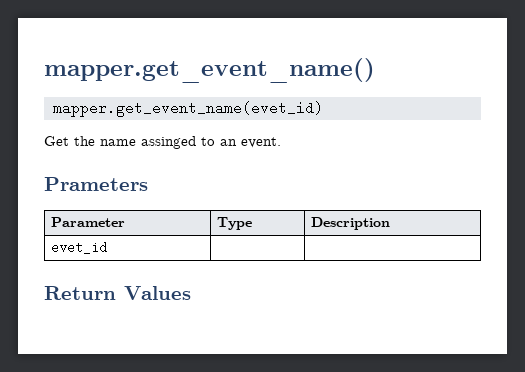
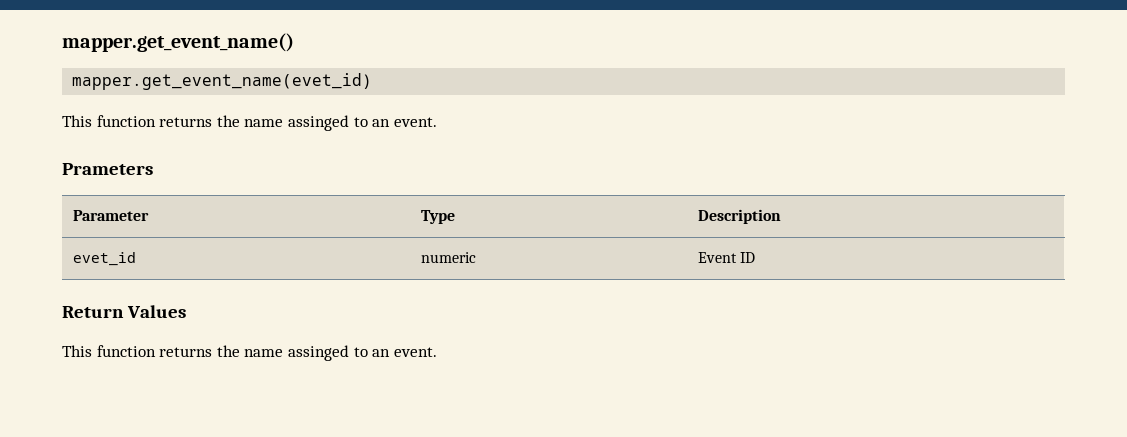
  mapper.get_event_name(evet_id)
- Get the name assinged to an event.
+ This function returns the name assinged to an event.
- evet_id | |
+ evet_id | numeric | Event ID
  Return Values
+ This function returns the name assinged to an event.

